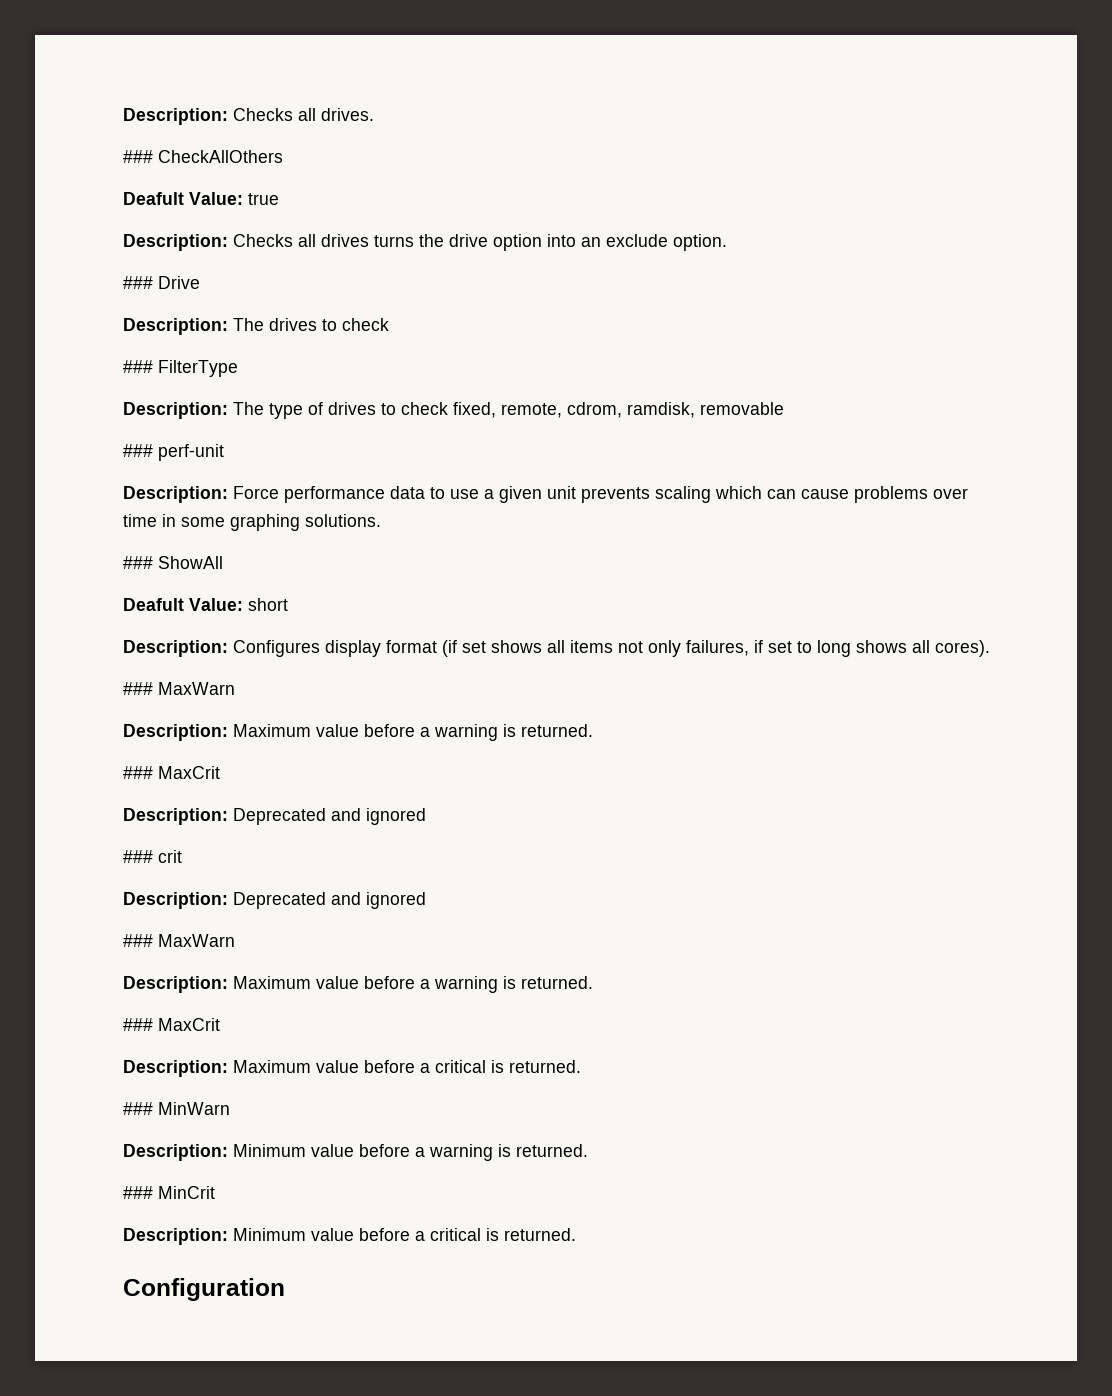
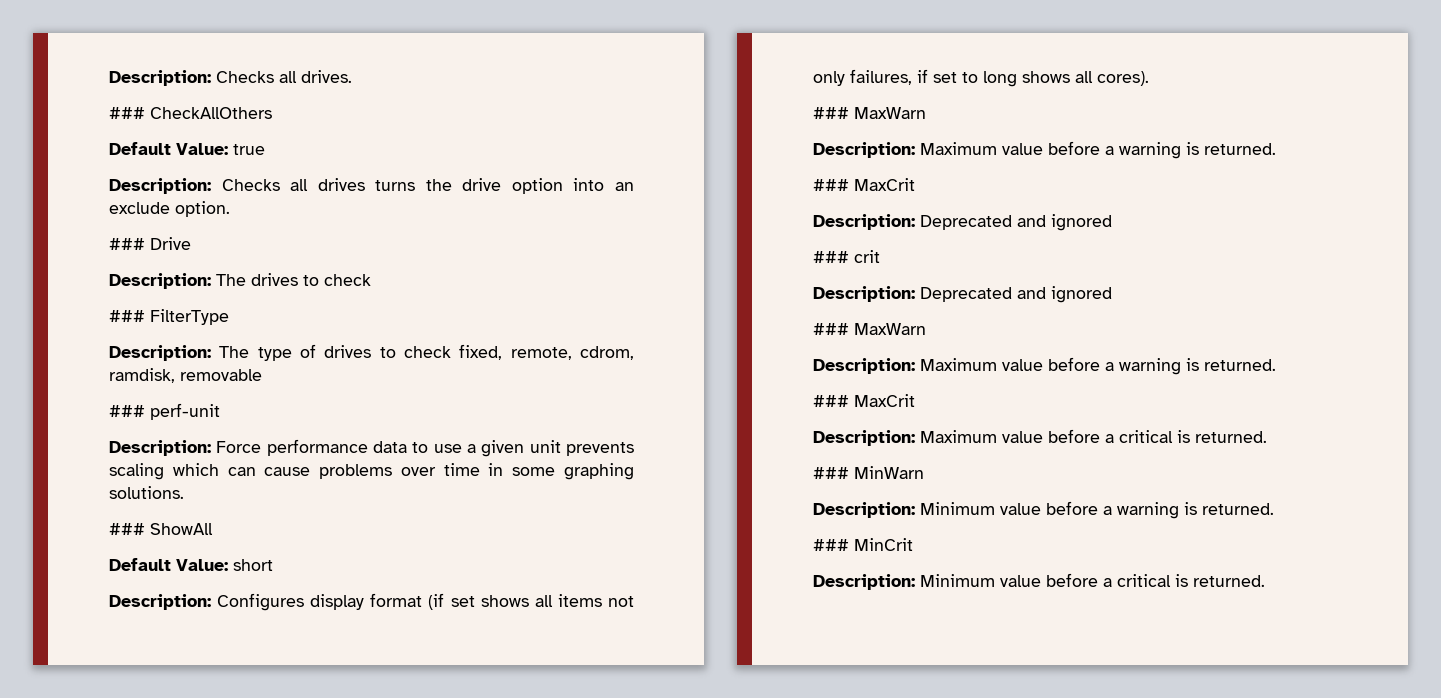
- Deafult Value: true
+ Default Value: true
- Deafult Value: short
+ Default Value: short
- Configuration

